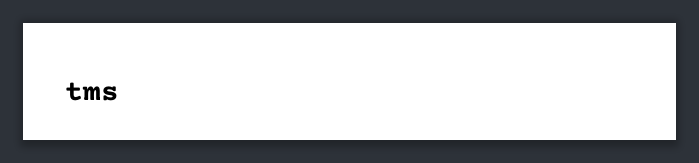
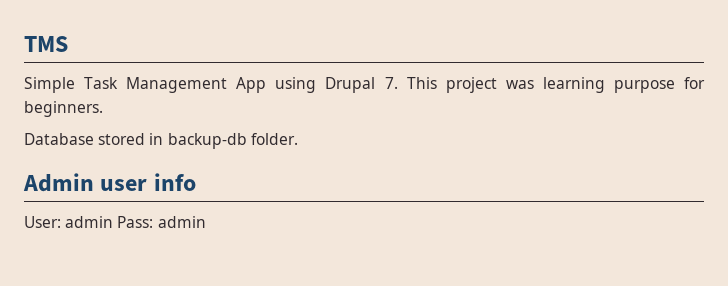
- tms
+ TMS
+ Simple Task Management App using Drupal 7. This project was learning purpose for beginners.
+ Database stored in backup-db folder.
+ Admin user info
+ User: admin Pass: admin

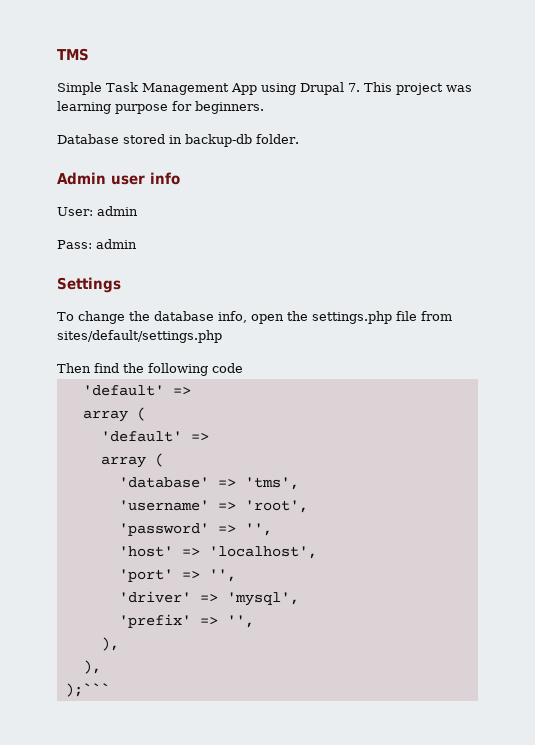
- User: admin Pass: admin
+ User: admin
+ Pass: admin
+ Settings
+ To change the database info, open the settings.php file from sites/default/settings.php
+ Then find the following code
+ 'default' =>
+ array (
+ 'default' =>
+ array (
+ 'database' => 'tms',
+ 'username' => 'root',
+ 'password' => '',
+ 'host' => 'localhost',
+ 'port' => '',
+ 'driver' => 'mysql',
+ 'prefix' => '',
+ ),
+ ),
+ );```

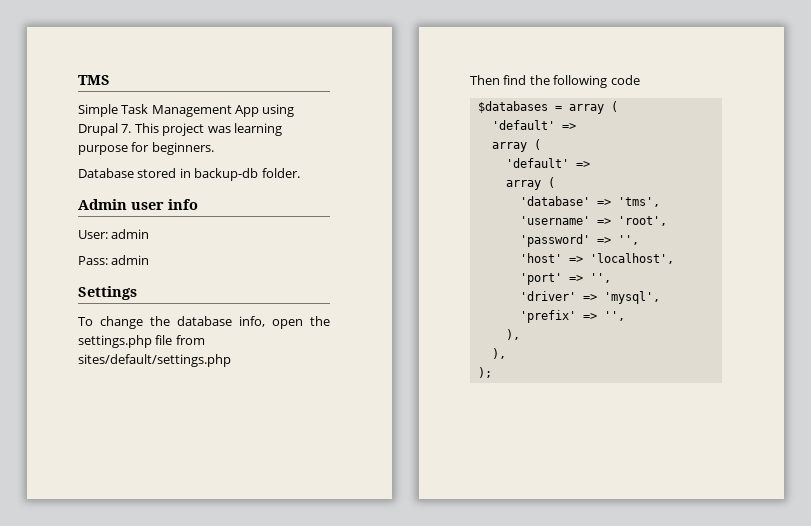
+ $databases = array (
- );```
+ );

